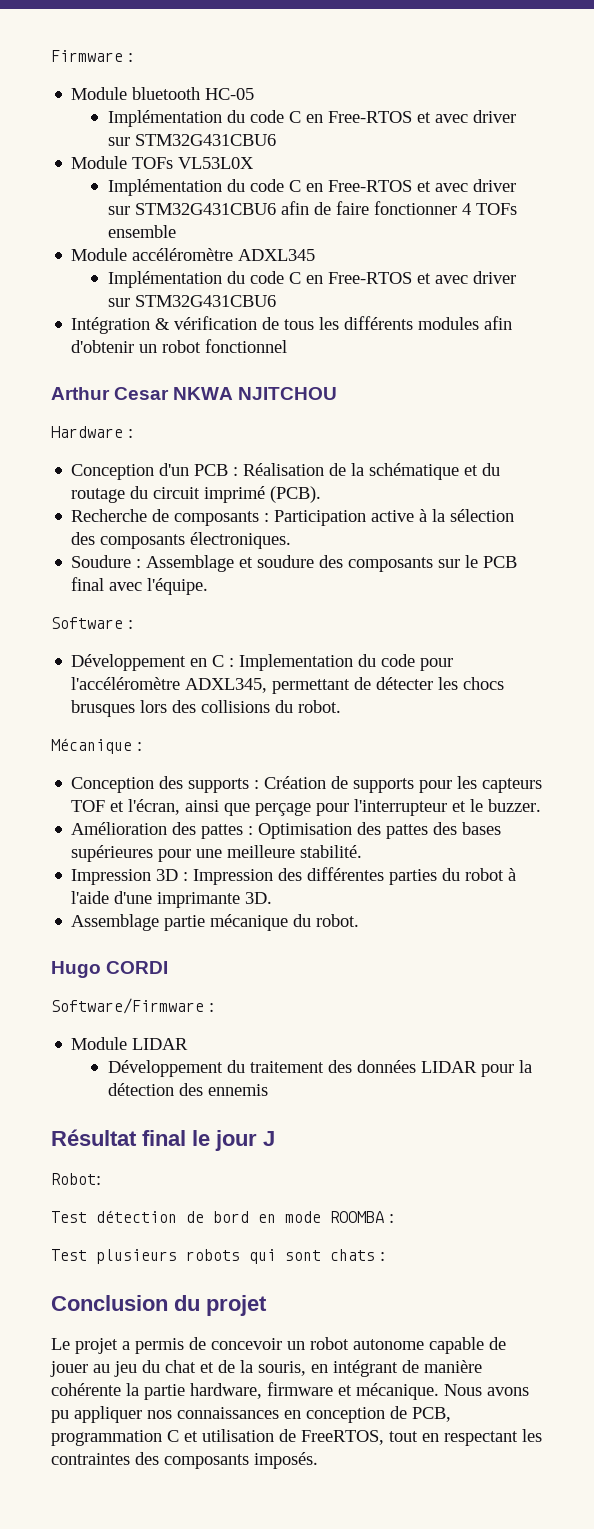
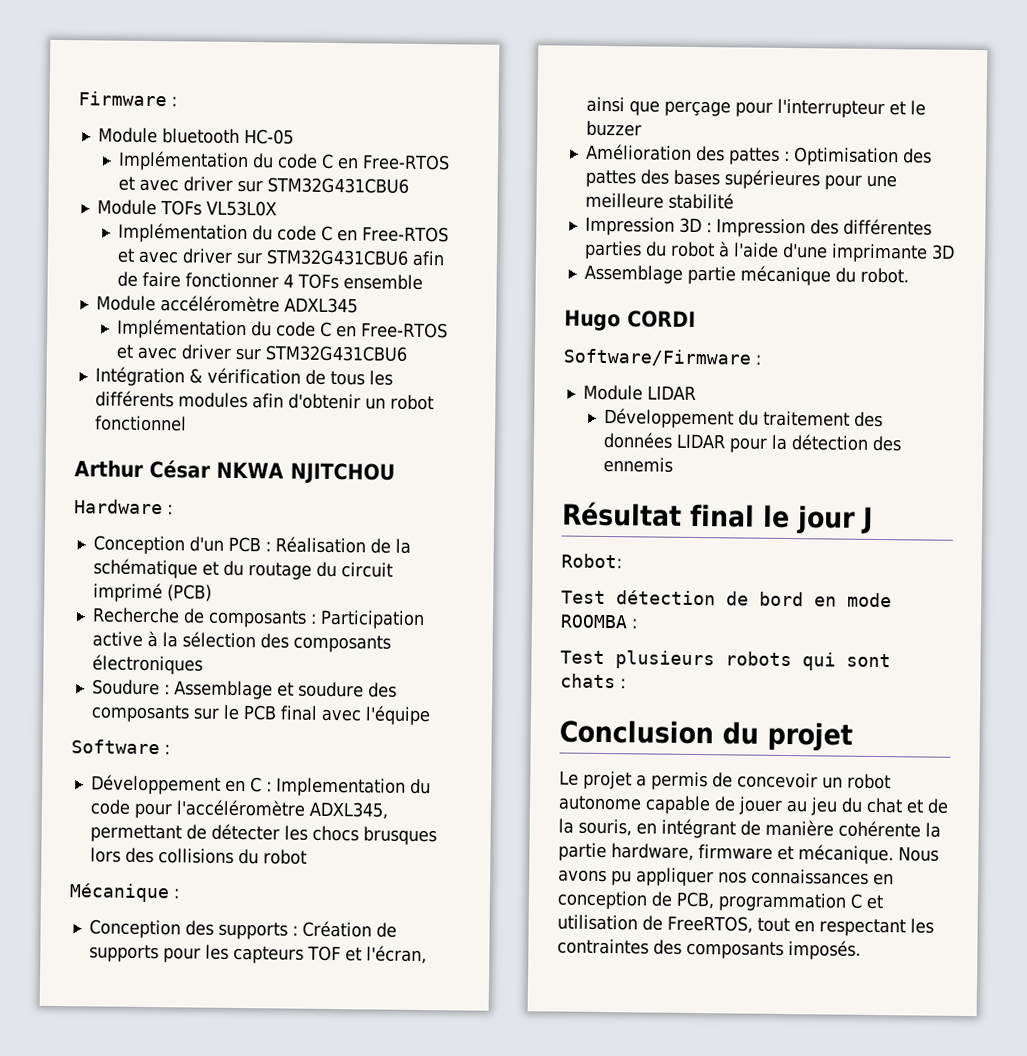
- Arthur Cesar NKWA NJITCHOU
+ Arthur César NKWA NJITCHOU
- Conception d'un PCB : Réalisation de la schématique et du routage du circuit imprimé (PCB).
+ Conception d'un PCB : Réalisation de la schématique et du routage du circuit imprimé (PCB)
- Recherche de composants : Participation active à la sélection des composants électroniques.
+ Recherche de composants : Participation active à la sélection des composants électroniques
- Soudure : Assemblage et soudure des composants sur le PCB final avec l'équipe.
+ Soudure : Assemblage et soudure des composants sur le PCB final avec l'équipe
- Développement en C : Implementation du code pour l'accéléromètre ADXL345, permettant de détecter les chocs brusques lors des collisions du robot.
+ Développement en C : Implementation du code pour l'accéléromètre ADXL345, permettant de détecter les chocs brusques lors des collisions du robot
- Conception des supports : Création de supports pour les capteurs TOF et l'écran, ainsi que perçage pour l'interrupteur et le buzzer.
+ Conception des supports : Création de supports pour les capteurs TOF et l'écran, ainsi que perçage pour l'interrupteur et le buzzer
- Amélioration des pattes : Optimisation des pattes des bases supérieures pour une meilleure stabilité.
+ Amélioration des pattes : Optimisation des pattes des bases supérieures pour une meilleure stabilité
- Impression 3D : Impression des différentes parties du robot à l'aide d'une imprimante 3D.
+ Impression 3D : Impression des différentes parties du robot à l'aide d'une imprimante 3D

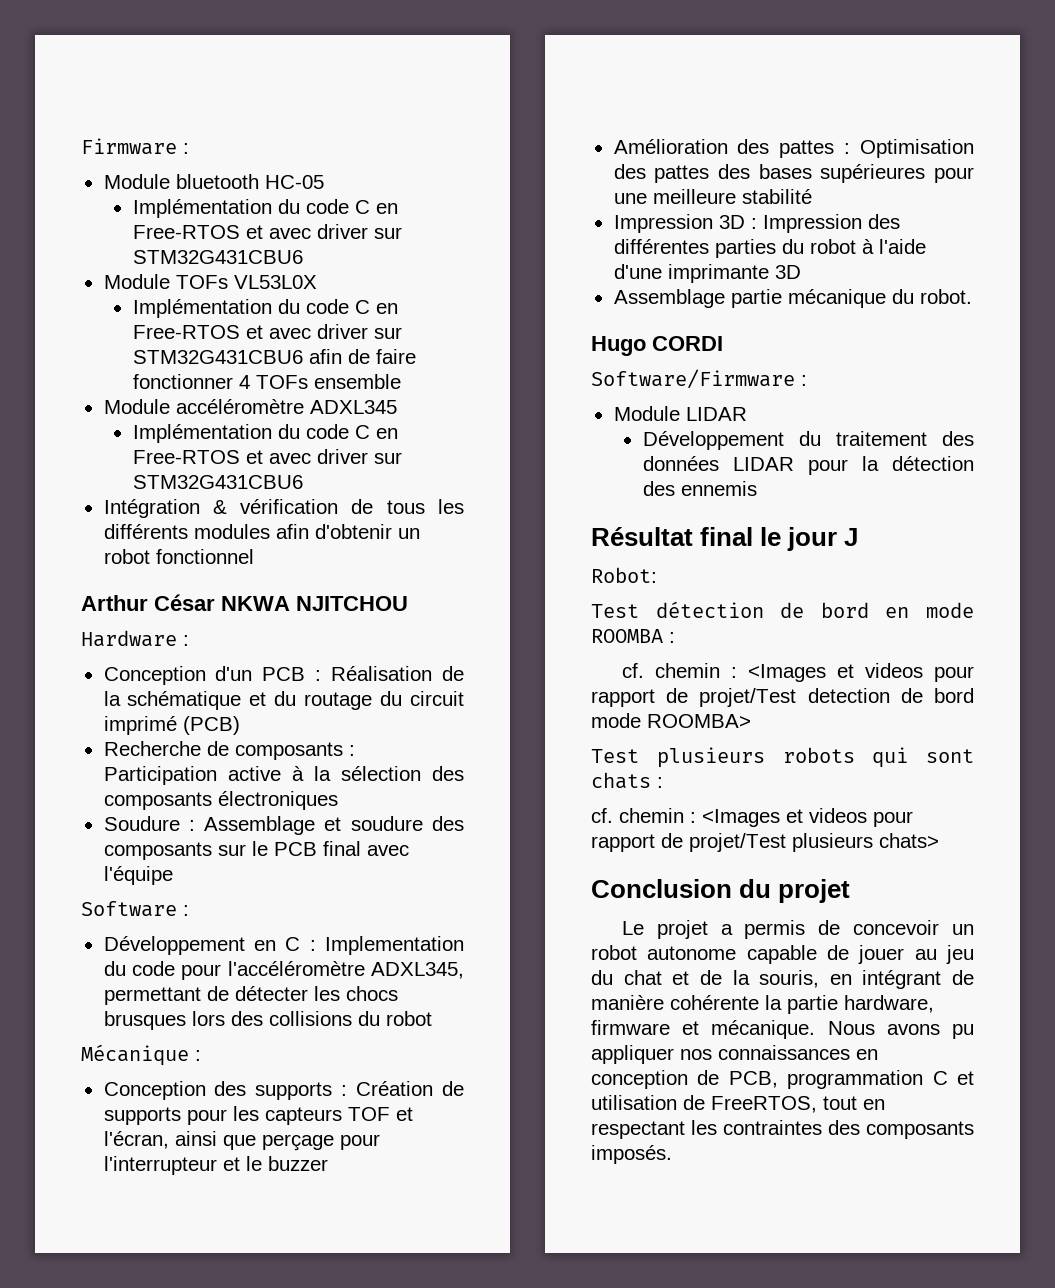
+ cf. chemin : <Images et videos pour rapport de projet/Test detection de bord mode ROOMBA>
+ cf. chemin : <Images et videos pour rapport de projet/Test plusieurs chats>

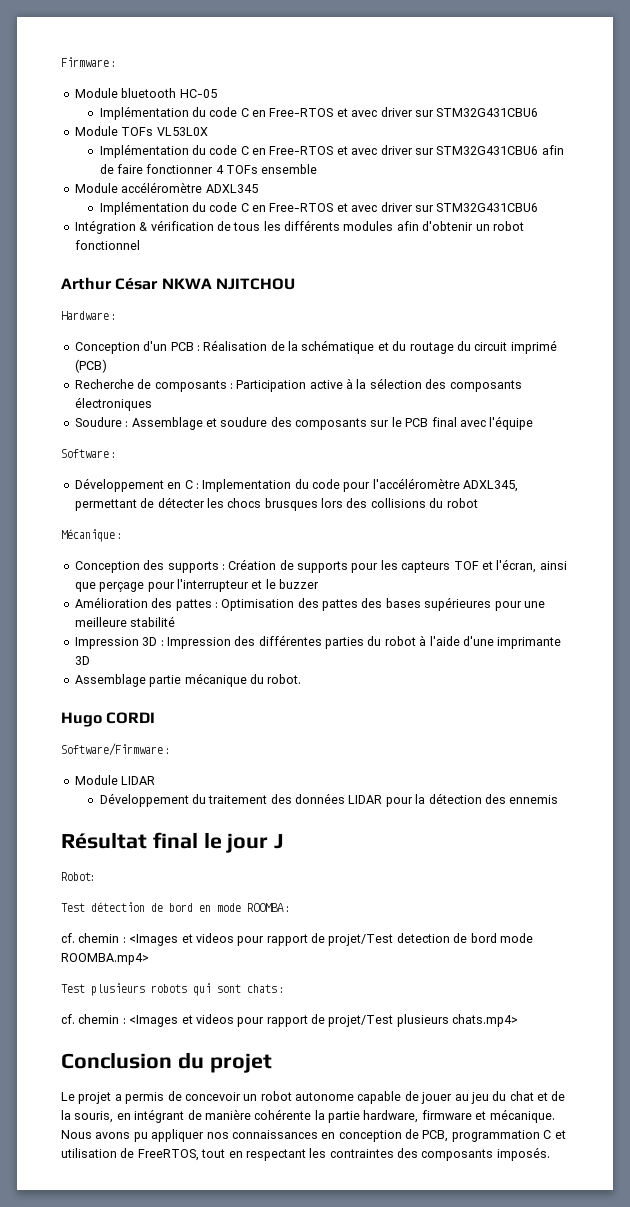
- cf. chemin : <Images et videos pour rapport de projet/Test detection de bord mode ROOMBA>
+ cf. chemin : <Images et videos pour rapport de projet/Test detection de bord mode ROOMBA.mp4>
- cf. chemin : <Images et videos pour rapport de projet/Test plusieurs chats>
+ cf. chemin : <Images et videos pour rapport de projet/Test plusieurs chats.mp4>

